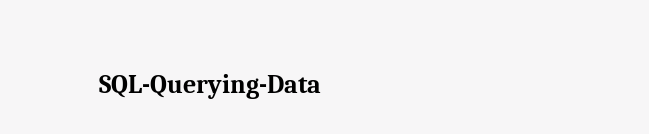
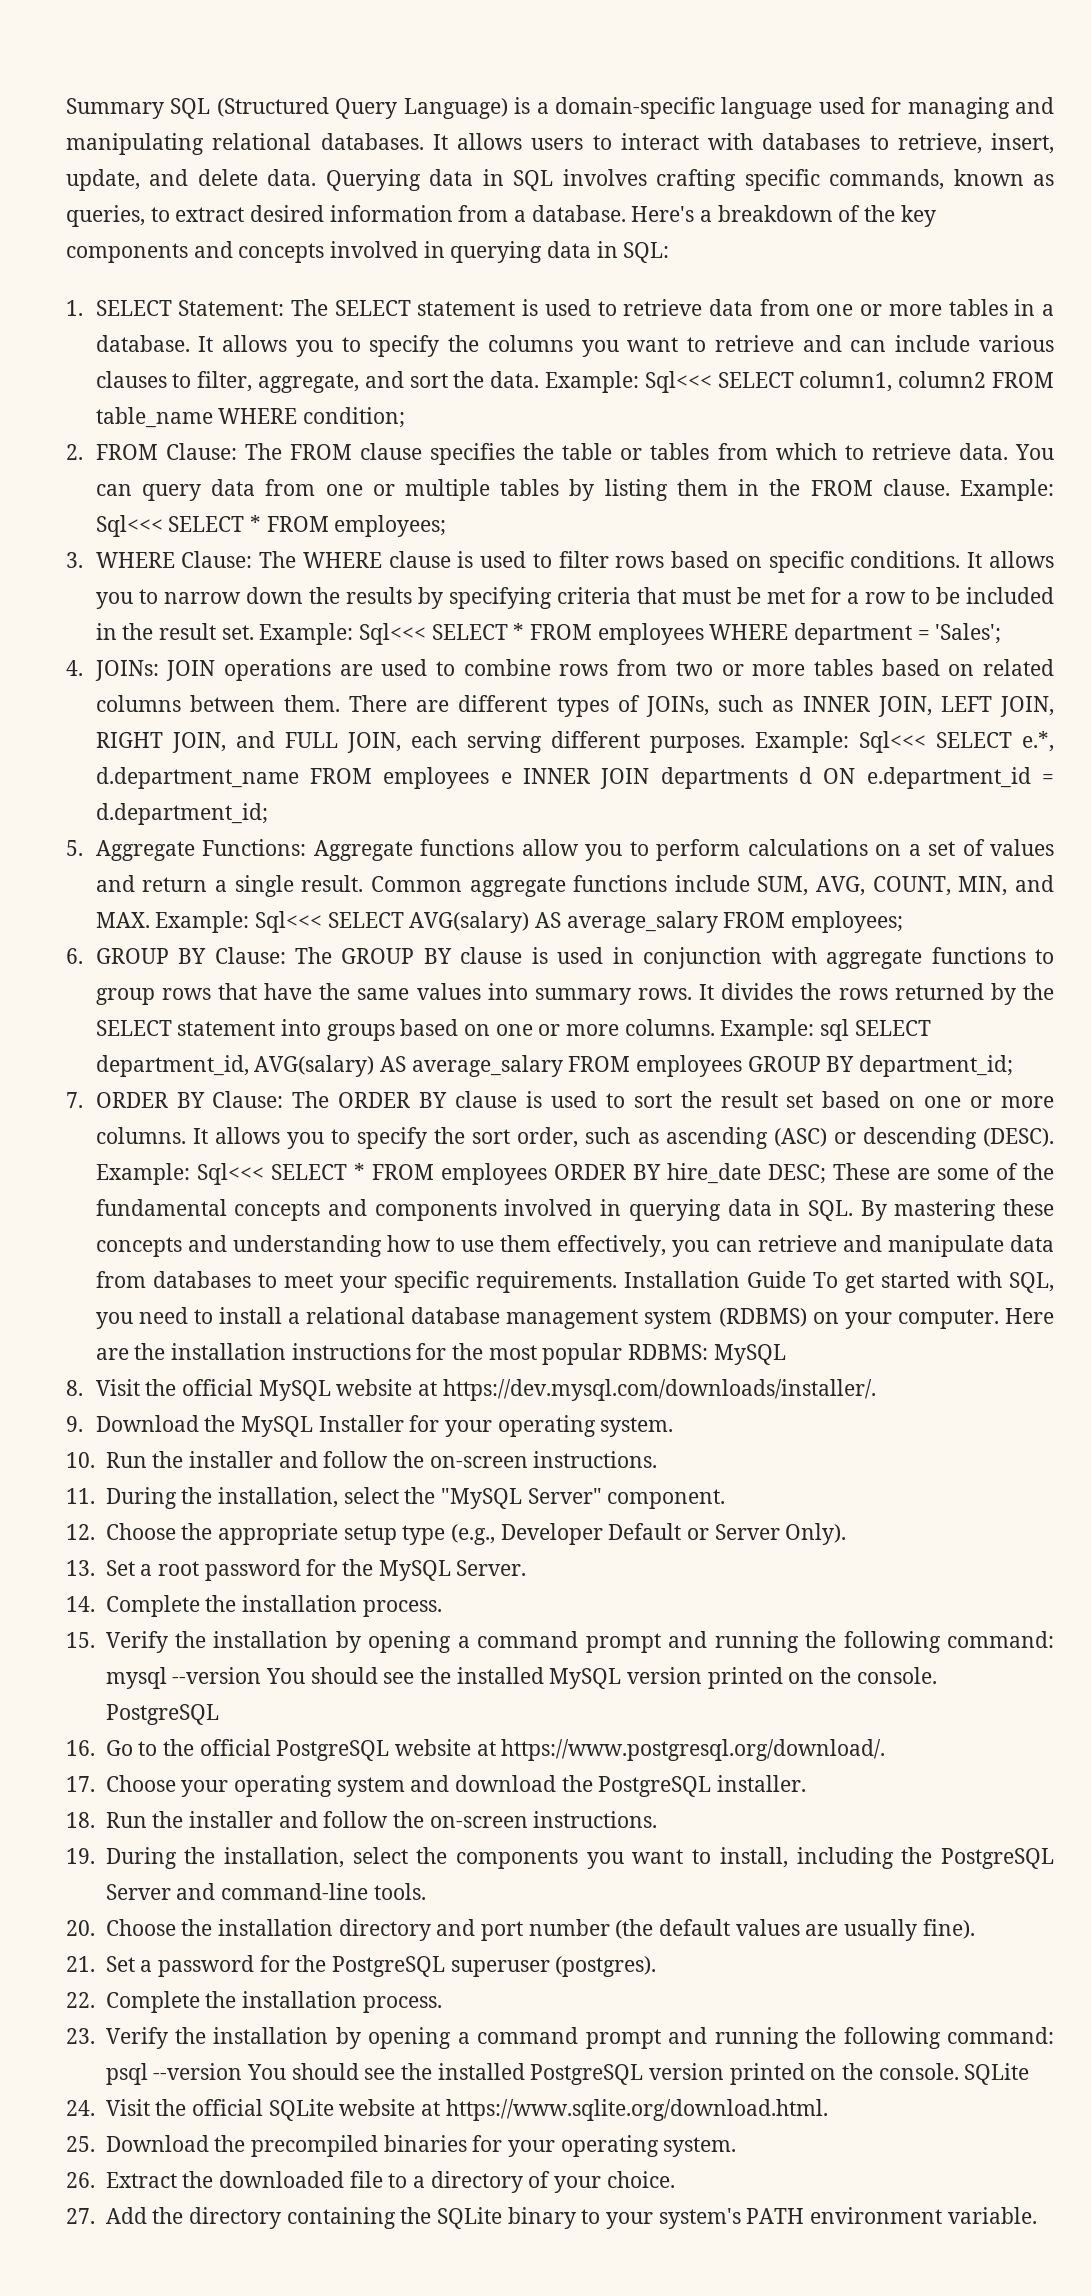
- SQL-Querying-Data
+ Summary SQL (Structured Query Language) is a domain-specific language used for managing and manipulating relational databases. It allows users to interact with databases to retrieve, insert, update, and delete data. Querying data in SQL involves crafting specific commands, known as queries, to extract desired information from a database. Here's a breakdown of the key components and concepts involved in querying data in SQL:
+ 1. SELECT Statement: The SELECT statement is used to retrieve data from one or more tables in a database. It allows you to specify the columns you want to retrieve and can include various clauses to filter, aggregate, and sort the data. Example: Sql<<< SELECT column1, column2 FROM table_name WHERE condition;
+ 2. FROM Clause: The FROM clause specifies the table or tables from which to retrieve data. You can query data from one or multiple tables by listing them in the FROM clause. Example: Sql<<< SELECT * FROM employees;
+ 3. WHERE Clause: The WHERE clause is used to filter rows based on specific conditions. It allows you to narrow down the results by specifying criteria that must be met for a row to be included in the result set. Example: Sql<<< SELECT * FROM employees WHERE department = 'Sales';
+ 4. JOINs: JOIN operations are used to combine rows from two or more tables based on related columns between them. There are different types of JOINs, such as INNER JOIN, LEFT JOIN, RIGHT JOIN, and FULL JOIN, each serving different purposes. Example: Sql<<< SELECT e.*, d.department_name FROM employees e INNER JOIN departments d ON e.department_id = d.department_id;
+ 5. Aggregate Functions: Aggregate functions allow you to perform calculations on a set of values and return a single result. Common aggregate functions include SUM, AVG, COUNT, MIN, and MAX. Example: Sql<<< SELECT AVG(salary) AS average_salary FROM employees;
+ 6. GROUP BY Clause: The GROUP BY clause is used in conjunction with aggregate functions to group rows that have the same values into summary rows. It divides the rows returned by the SELECT statement into groups based on one or more columns. Example: sql SELECT department_id, AVG(salary) AS average_salary FROM employees GROUP BY department_id;
+ 7. ORDER BY Clause: The ORDER BY clause is used to sort the result set based on one or more columns. It allows you to specify the sort order, such as ascending (ASC) or descending (DESC). Example: Sql<<< SELECT * FROM employees ORDER BY hire_date DESC; These are some of the fundamental concepts and components involved in querying data in SQL. By mastering these concepts and understanding how to use them effectively, you can retrieve and manipulate data from databases to meet your specific requirements. Installation Guide To get started with SQL, you need to install a relational database management system (RDBMS) on your computer. Here are the installation instructions for the most popular RDBMS: MySQL
+ 8. Visit the official MySQL website at https://dev.mysql.com/downloads/installer/.
+ 9. Download the MySQL Installer for your operating system.
+ 10. Run the installer and follow the on-screen instructions.
+ 11. During the installation, select the "MySQL Server" component.
+ 12. Choose the appropriate setup type (e.g., Developer Default or Server Only).
+ 13. Set a root password for the MySQL Server.
+ 14. Complete the installation process.
+ 15. Verify the installation by opening a command prompt and running the following command: mysql --version You should see the installed MySQL version printed on the console. PostgreSQL
+ 16. Go to the official PostgreSQL website at https://www.postgresql.org/download/.
+ 17. Choose your operating system and download the PostgreSQL installer.
+ 18. Run the installer and follow the on-screen instructions.
+ 19. During the installation, select the components you want to install, including the PostgreSQL Server and command-line tools.
+ 20. Choose the installation directory and port number (the default values are usually fine).
+ 21. Set a password for the PostgreSQL superuser (postgres).
+ 22. Complete the installation process.
+ 23. Verify the installation by opening a command prompt and running the following command: psql --version You should see the installed PostgreSQL version printed on the console. SQLite
+ 24. Visit the official SQLite website at https://www.sqlite.org/download.html.
+ 25. Download the precompiled binaries for your operating system.
+ 26. Extract the downloaded file to a directory of your choice.
+ 27. Add the directory containing the SQLite binary to your system's PATH environment variable.

